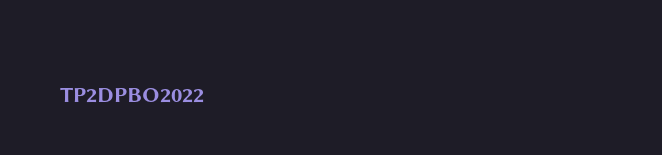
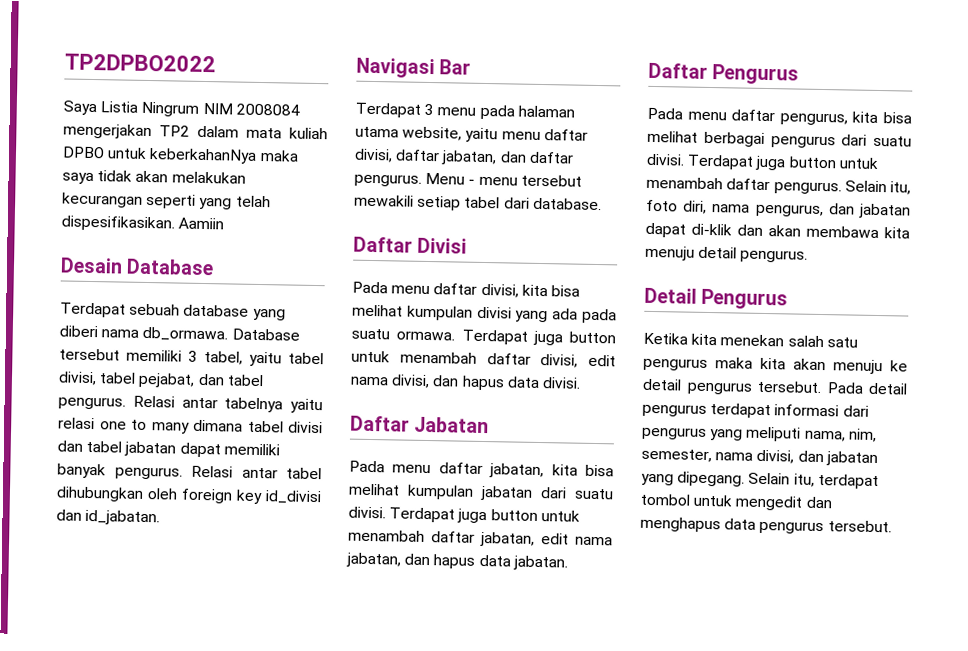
+ Saya Listia Ningrum NIM 2008084 mengerjakan TP2 dalam mata kuliah DPBO untuk keberkahanNya maka saya tidak akan melakukan kecurangan seperti yang telah dispesifikasikan. Aamiin
+ Desain Database
+ Terdapat sebuah database yang diberi nama db_ormawa. Database tersebut memiliki 3 tabel, yaitu tabel divisi, tabel pejabat, dan tabel pengurus. Relasi antar tabelnya yaitu relasi one to many dimana tabel divisi dan tabel jabatan dapat memiliki banyak pengurus. Relasi antar tabel dihubungkan oleh foreign key id_divisi dan id_jabatan.
+ Navigasi Bar
+ Terdapat 3 menu pada halaman utama website, yaitu menu daftar divisi, daftar jabatan, dan daftar pengurus. Menu - menu tersebut mewakili setiap tabel dari database.
+ Daftar Divisi
+ Pada menu daftar divisi, kita bisa melihat kumpulan divisi yang ada pada suatu ormawa. Terdapat juga button untuk menambah daftar divisi, edit nama divisi, dan hapus data divisi.
+ Daftar Jabatan
+ Pada menu daftar jabatan, kita bisa melihat kumpulan jabatan dari suatu divisi. Terdapat juga button untuk menambah daftar jabatan, edit nama jabatan, dan hapus data jabatan.
+ Daftar Pengurus
+ Pada menu daftar pengurus, kita bisa melihat berbagai pengurus dari suatu divisi. Terdapat juga button untuk menambah daftar pengurus. Selain itu, foto diri, nama pengurus, dan jabatan dapat di-klik dan akan membawa kita menuju detail pengurus.
+ Detail Pengurus
+ Ketika kita menekan salah satu pengurus maka kita akan menuju ke detail pengurus tersebut. Pada detail pengurus terdapat informasi dari pengurus yang meliputi nama, nim, semester, nama divisi, dan jabatan yang dipegang. Selain itu, terdapat tombol untuk mengedit dan menghapus data pengurus tersebut.

